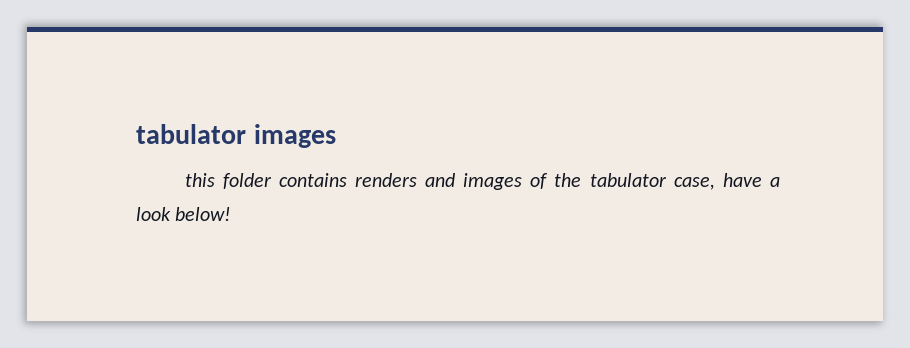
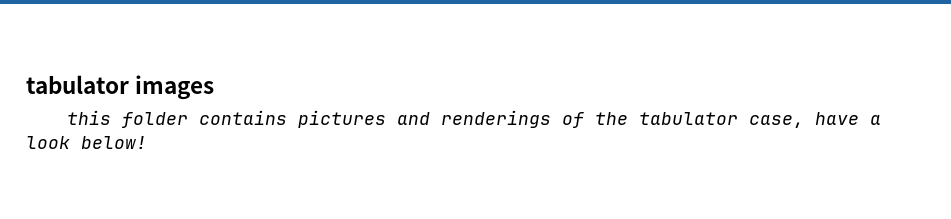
- this folder contains renders and images of the tabulator case, have a look below!
+ this folder contains pictures and renderings of the tabulator case, have a look below!

